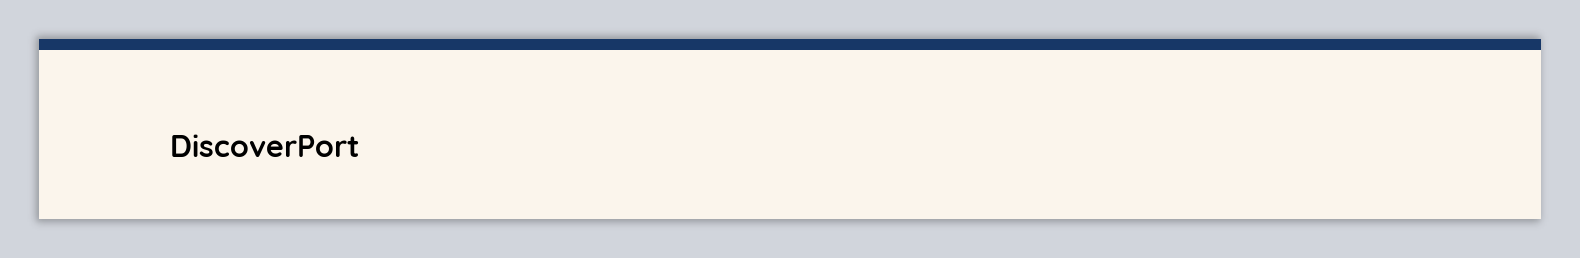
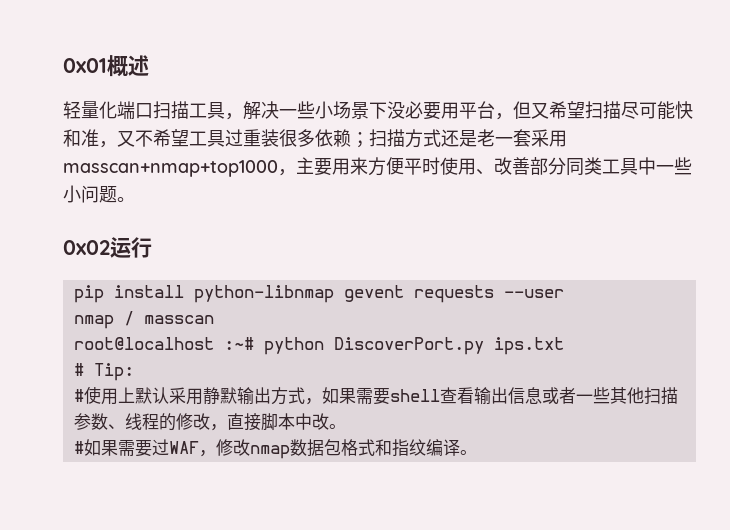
- DiscoverPort
+ 0x01概述
+ 轻量化端口扫描工具，解决一些小场景下没必要用平台，但又希望扫描尽可能快和准，又不希望工具过重装很多依赖；扫描方式还是老一套采用masscan+nmap+top1000，主要用来方便平时使用、改善部分同类工具中一些小问题。
+ 0x02运行
+ pip install python-libnmap gevent requests --user
+ nmap / masscan
+ root@localhost :~# python DiscoverPort.py ips.txt
+ # Tip:
+ #使用上默认采用静默输出方式，如果需要shell查看输出信息或者一些其他扫描参数、线程的修改，直接脚本中改。
+ #如果需要过WAF，修改nmap数据包格式和指纹编译。

